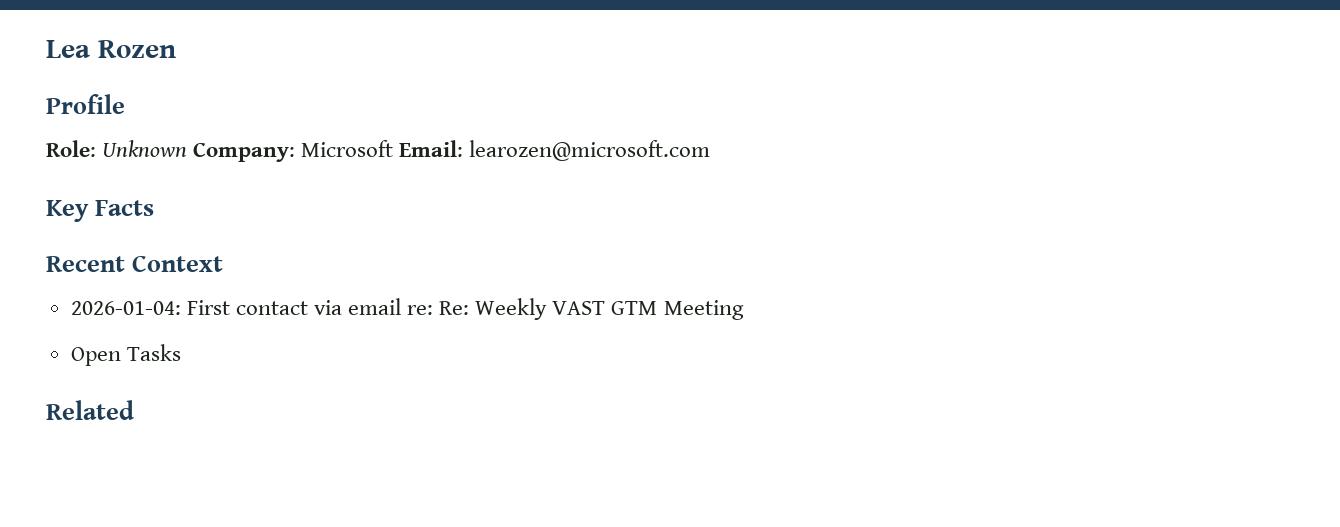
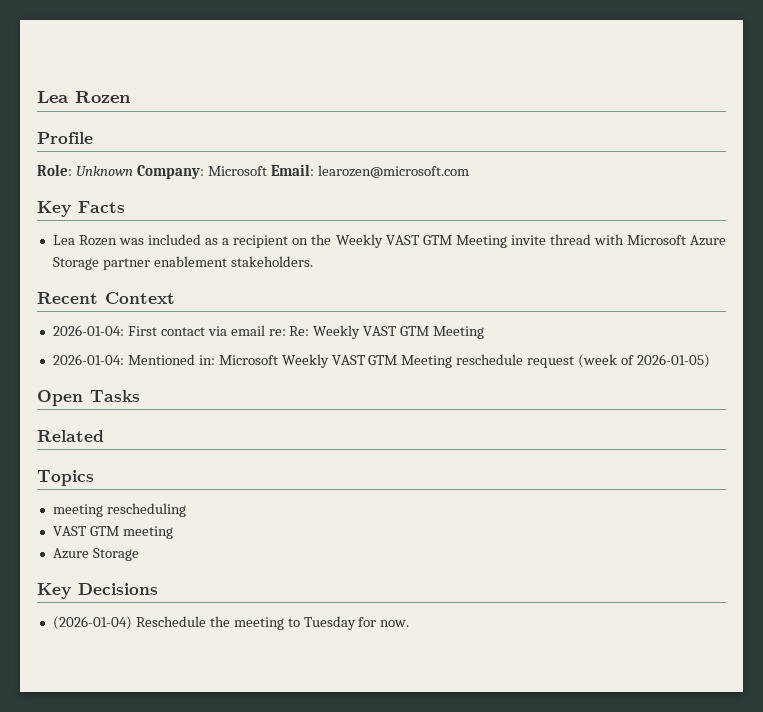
+ Lea Rozen was included as a recipient on the Weekly VAST GTM Meeting invite thread with Microsoft Azure Storage partner enablement stakeholders.
+ 2026-01-04: Mentioned in: Microsoft Weekly VAST GTM Meeting reschedule request (week of 2026-01-05)
  Open Tasks
  Related
+ Topics
+ meeting rescheduling
+ VAST GTM meeting
+ Azure Storage
+ Key Decisions
+ (2026-01-04) Reschedule the meeting to Tuesday for now.

